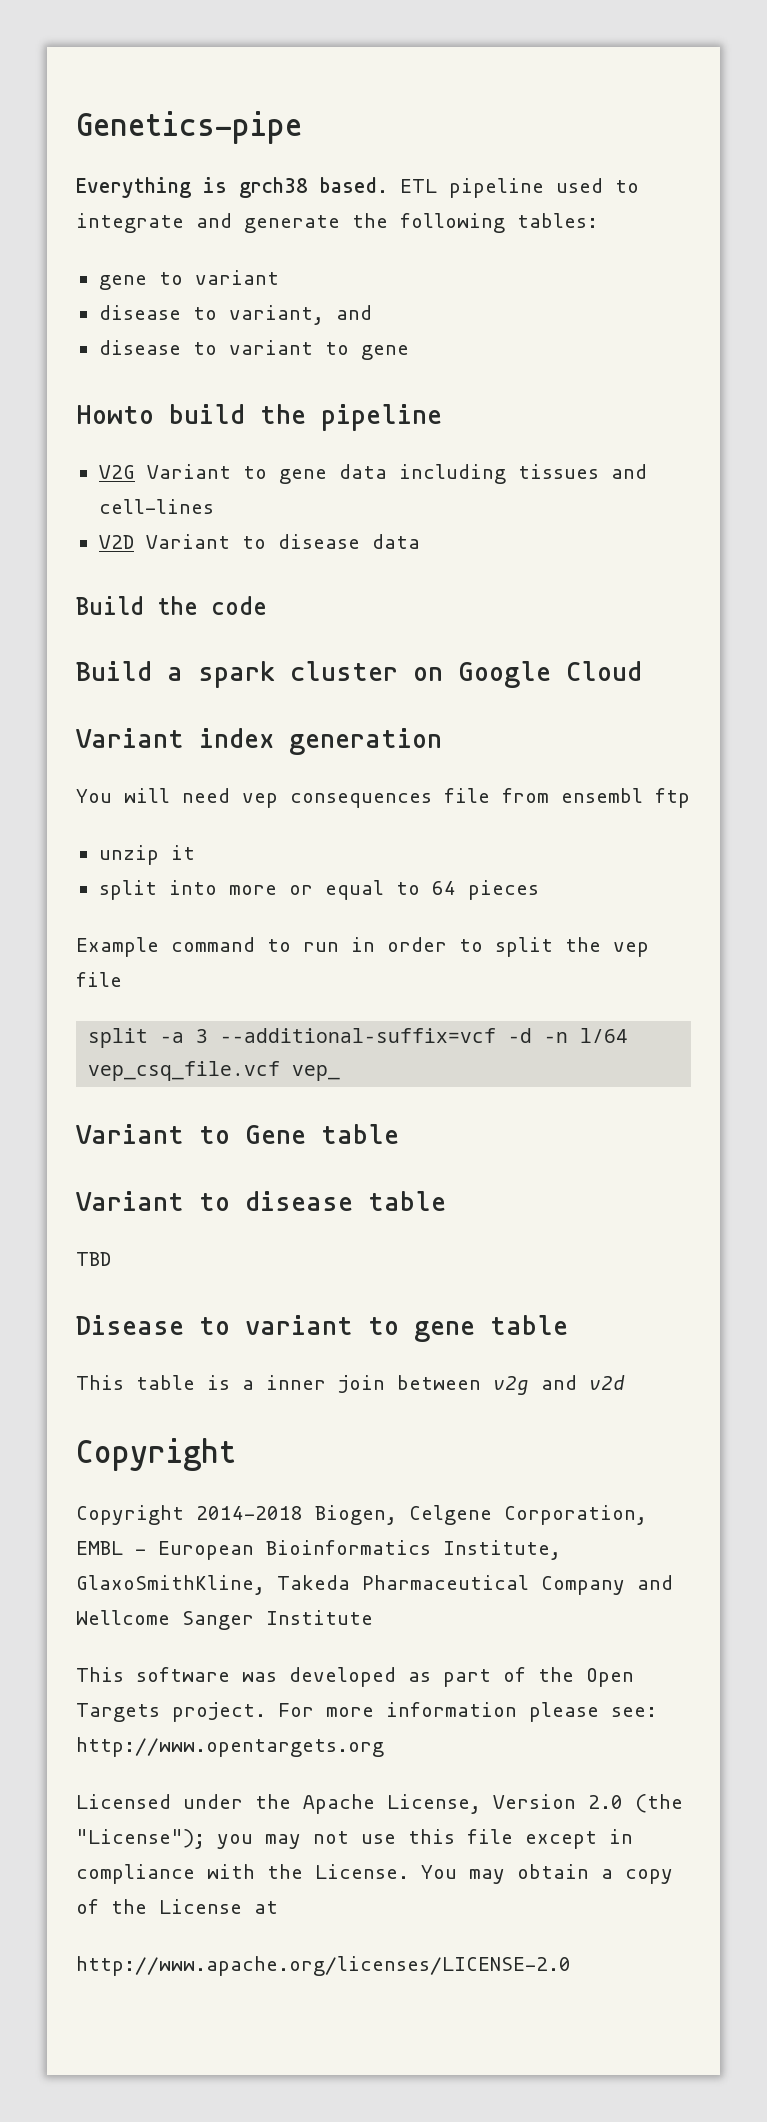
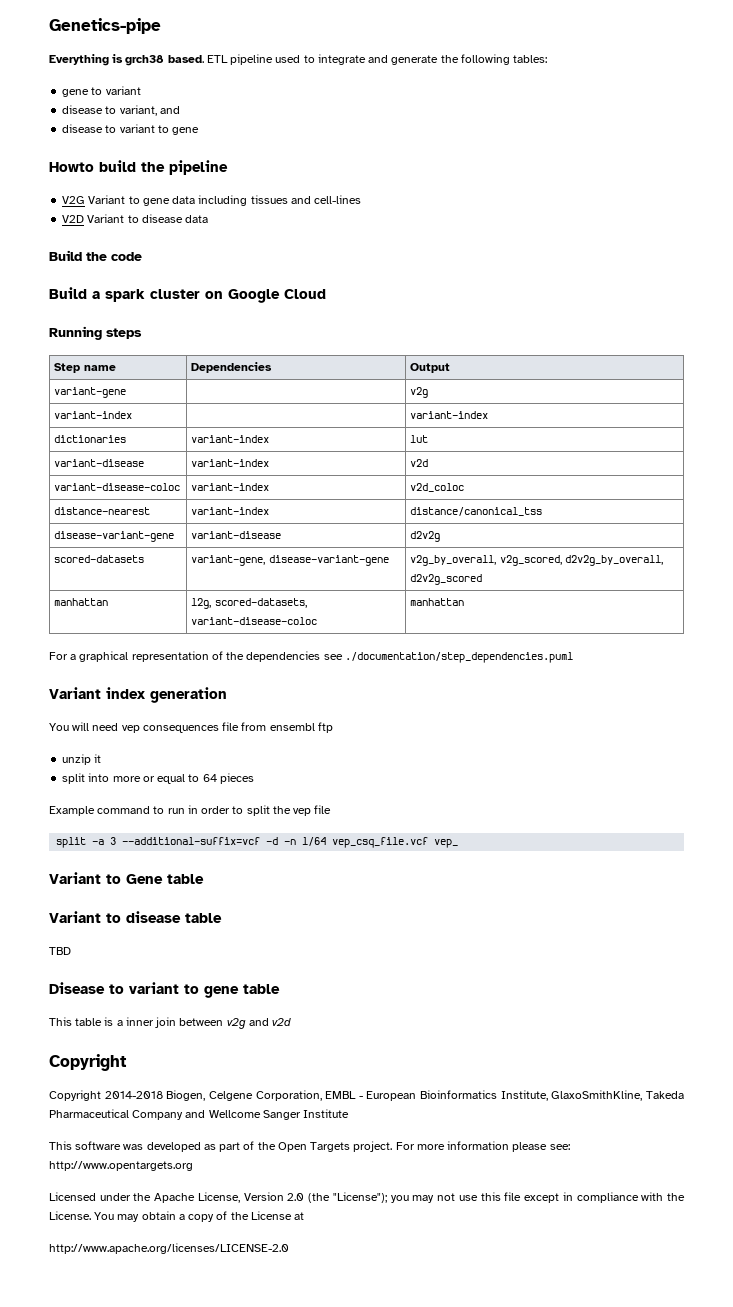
+ Running steps
+ Step name | Dependencies | Output
+ variant-gene | | v2g
+ variant-index | | variant-index
+ dictionaries | variant-index | lut
+ variant-disease | variant-index | v2d
+ variant-disease-coloc | variant-index | v2d_coloc
+ distance-nearest | variant-index | distance/canonical_tss
+ disease-variant-gene | variant-disease | d2v2g
+ scored-datasets | variant-gene, disease-variant-gene | v2g_by_overall, v2g_scored, d2v2g_by_overall, d2v2g_scored
+ manhattan | l2g, scored-datasets, variant-disease-coloc | manhattan
+ For a graphical representation of the dependencies see ./documentation/step_dependencies.puml

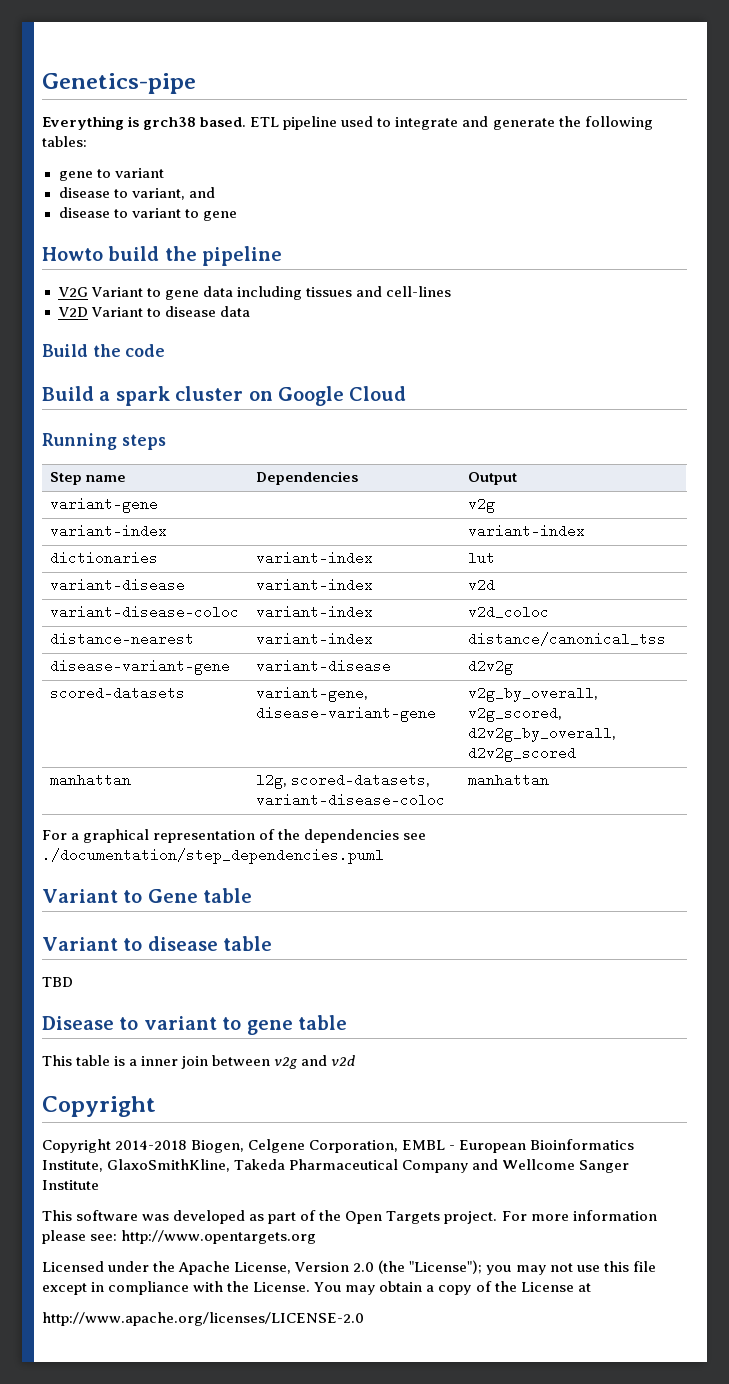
- Variant index generation
- You will need vep consequences file from ensembl ftp
- unzip it
- split into more or equal to 64 pieces
- Example command to run in order to split the vep file
- split -a 3 --additional-suffix=vcf -d -n l/64 vep_csq_file.vcf vep_

